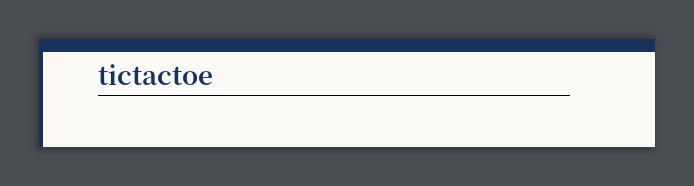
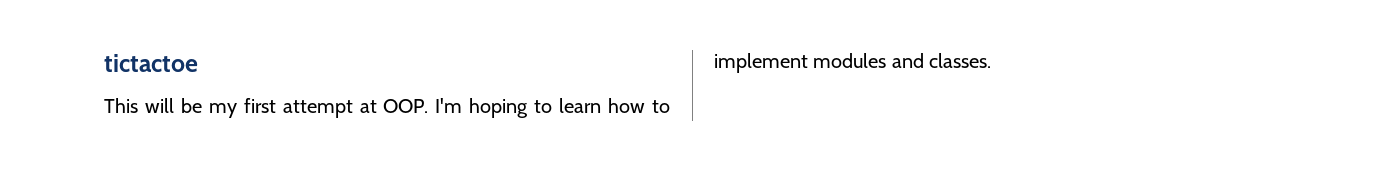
+ This will be my first attempt at OOP. I'm hoping to learn how to implement modules and classes.

